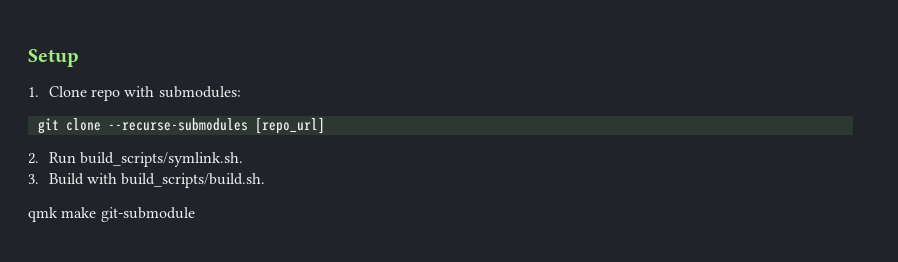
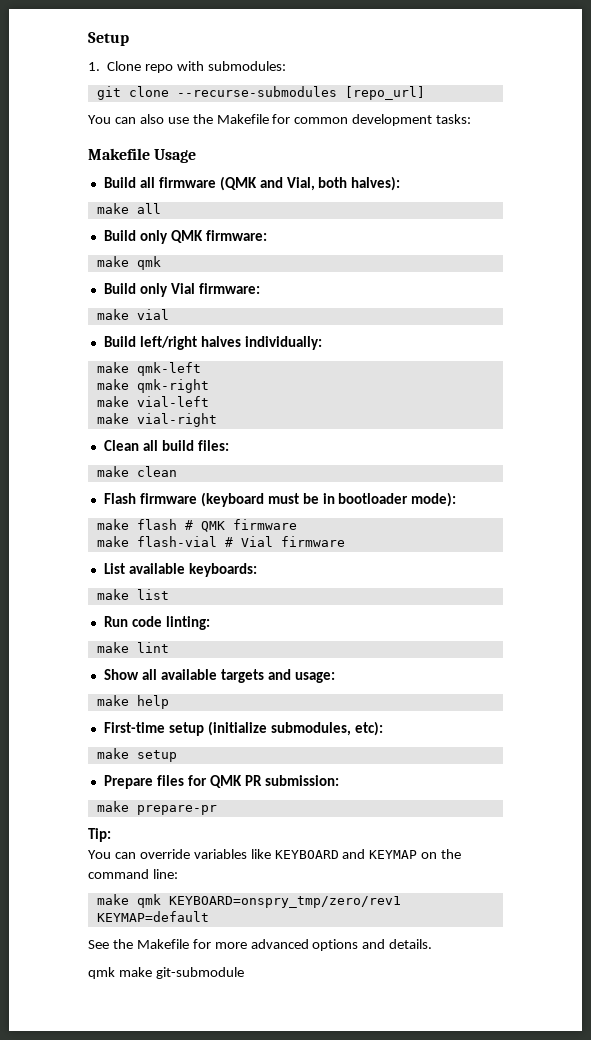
- 2. Run build_scripts/symlink.sh.
- 3. Build with build_scripts/build.sh.
+ You can also use the Makefile for common development tasks:
+ Makefile Usage
+ Build all firmware (QMK and Vial, both halves):
+ make all
+ Build only QMK firmware:
+ make qmk
+ Build only Vial firmware:
+ make vial
+ Build left/right halves individually:
+ make qmk-left
+ make qmk-right
+ make vial-left
+ make vial-right
+ Clean all build files:
+ make clean
+ Flash firmware (keyboard must be in bootloader mode):
+ make flash # QMK firmware
+ make flash-vial # Vial firmware
+ List available keyboards:
+ make list
+ Run code linting:
+ make lint
+ Show all available targets and usage:
+ make help
+ First-time setup (initialize submodules, etc):
+ make setup
+ Prepare files for QMK PR submission:
+ make prepare-pr
+ Tip:
+ You can override variables like KEYBOARD and KEYMAP on the command line:
+ make qmk KEYBOARD=onspry_tmp/zero/rev1 KEYMAP=default
+ See the Makefile for more advanced options and details.

